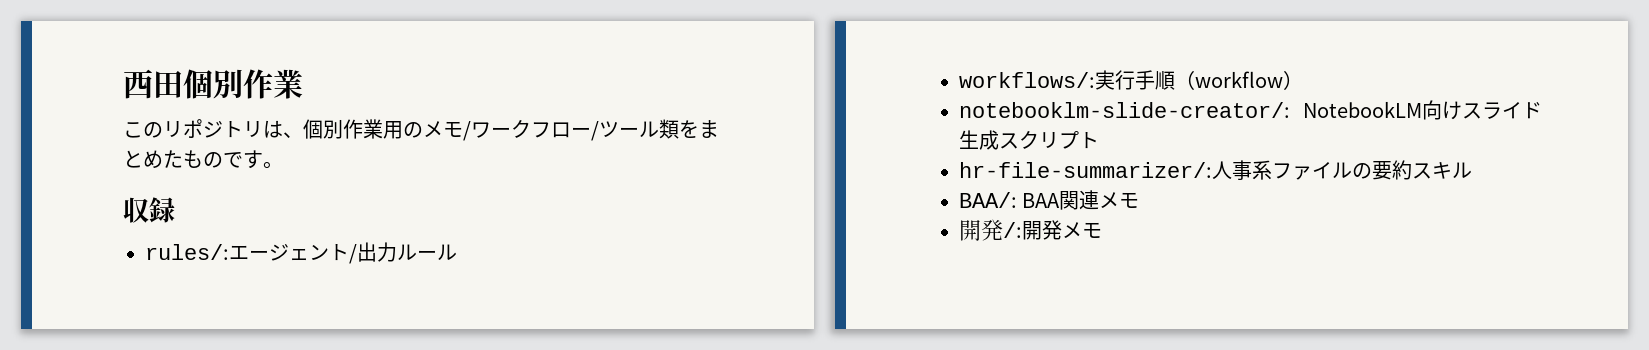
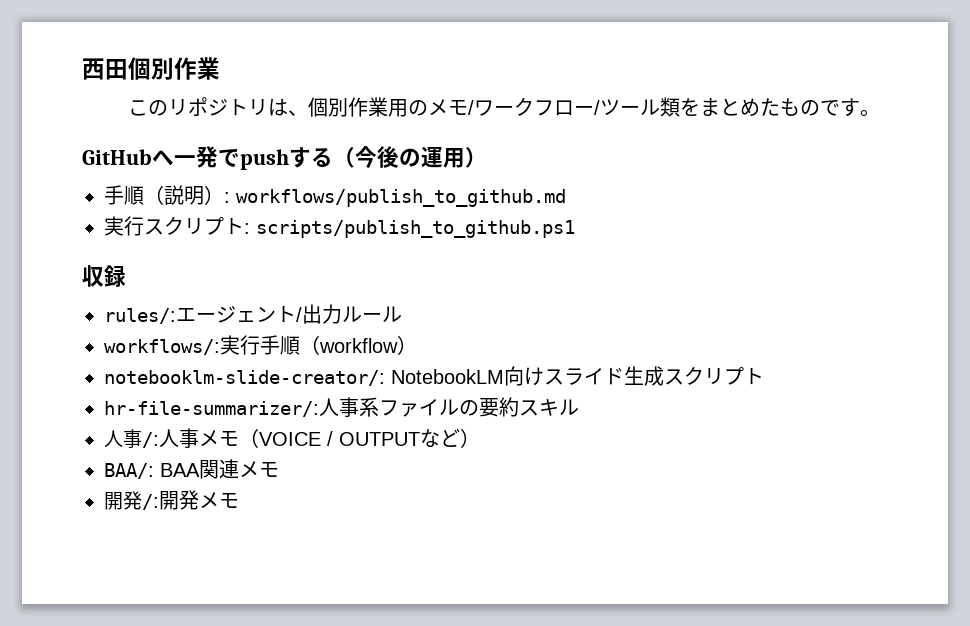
+ GitHubへ一発でpushする（今後の運用）
+ 手順（説明）: workflows/publish_to_github.md
+ 実行スクリプト: scripts/publish_to_github.ps1
+ 人事/:人事メモ（VOICE / OUTPUTなど）

